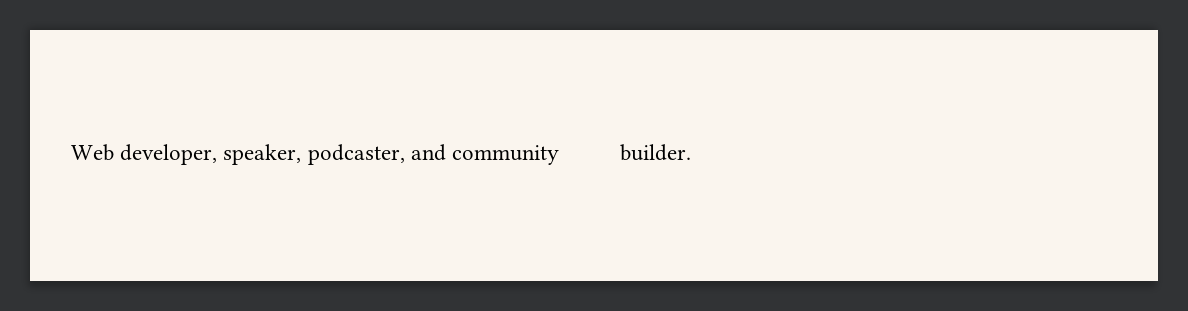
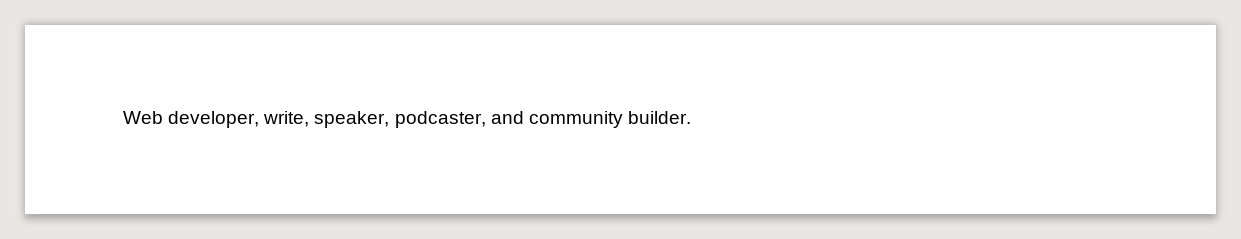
- Web developer, speaker, podcaster, and community builder.
+ Web developer, write, speaker, podcaster, and community builder.

